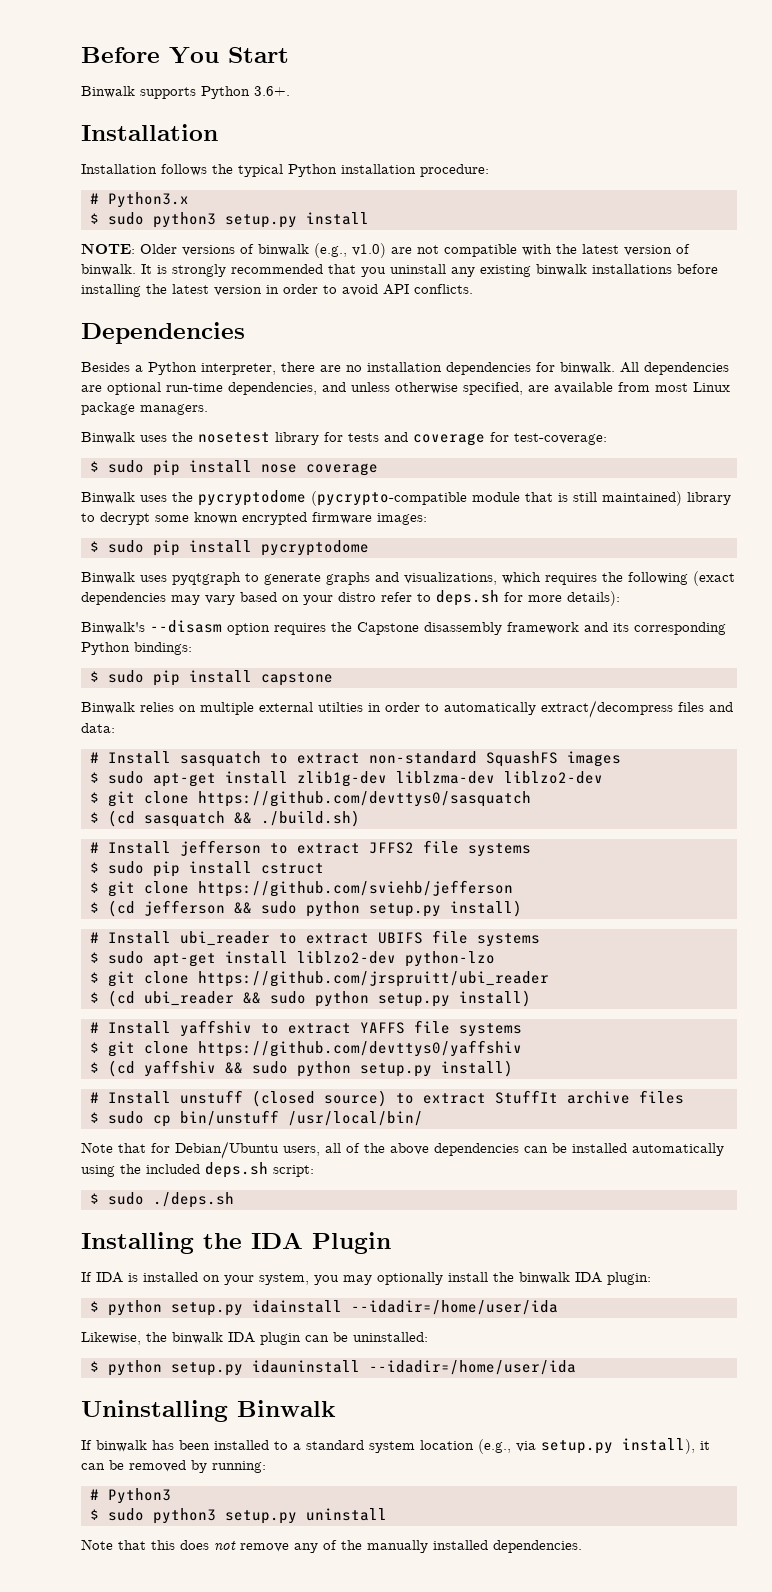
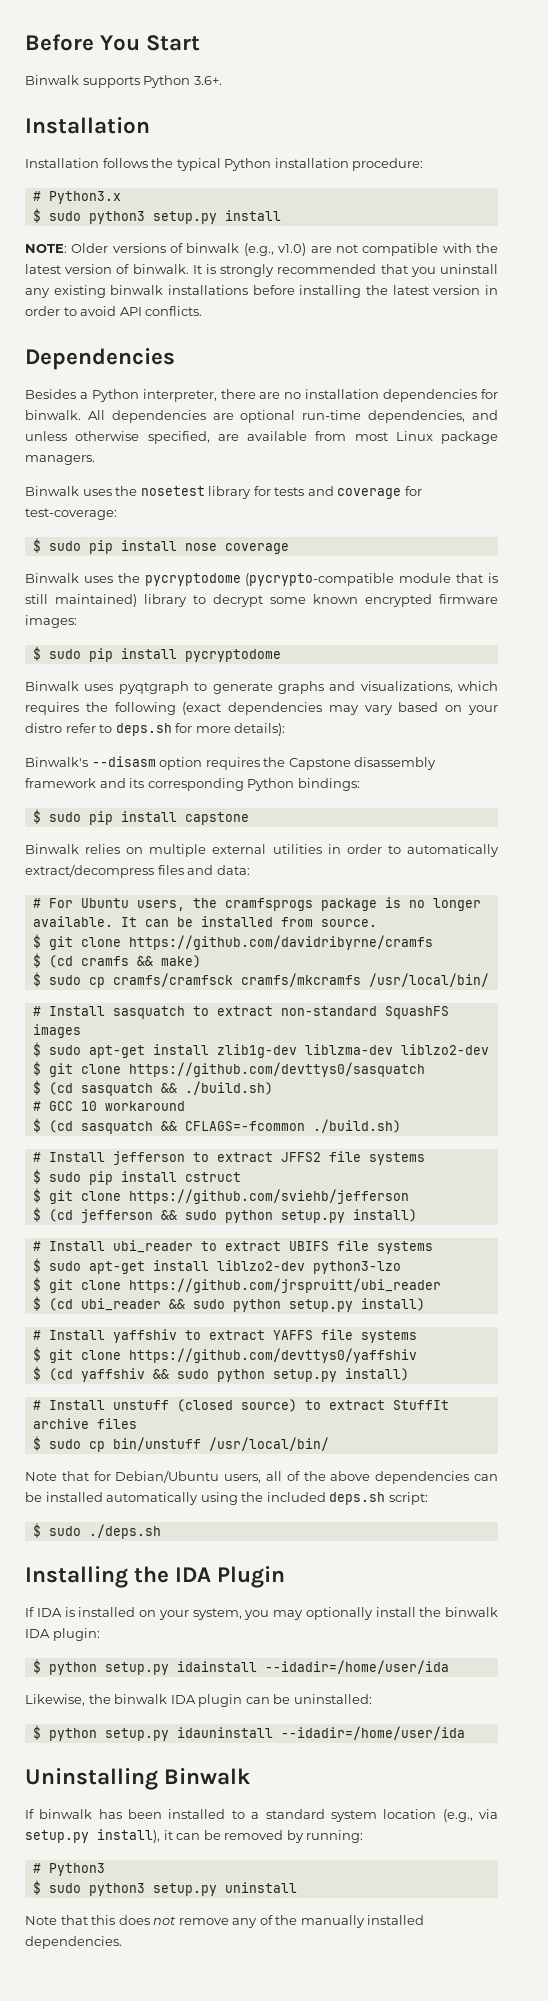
- Binwalk relies on multiple external utilties in order to automatically extract/decompress files and data:
+ Binwalk relies on multiple external utilities in order to automatically extract/decompress files and data:
+ # For Ubuntu users, the cramfsprogs package is no longer available. It can be installed from source.
+ $ git clone https://github.com/davidribyrne/cramfs
+ $ (cd cramfs && make)
+ $ sudo cp cramfs/cramfsck cramfs/mkcramfs /usr/local/bin/
+ # GCC 10 workaround
+ $ (cd sasquatch && CFLAGS=-fcommon ./build.sh)
- $ sudo apt-get install liblzo2-dev python-lzo
+ $ sudo apt-get install liblzo2-dev python3-lzo

